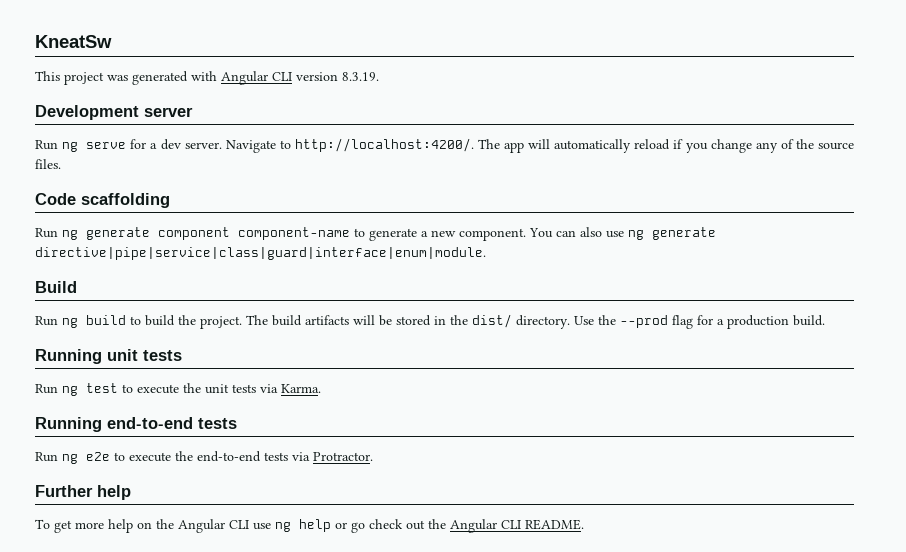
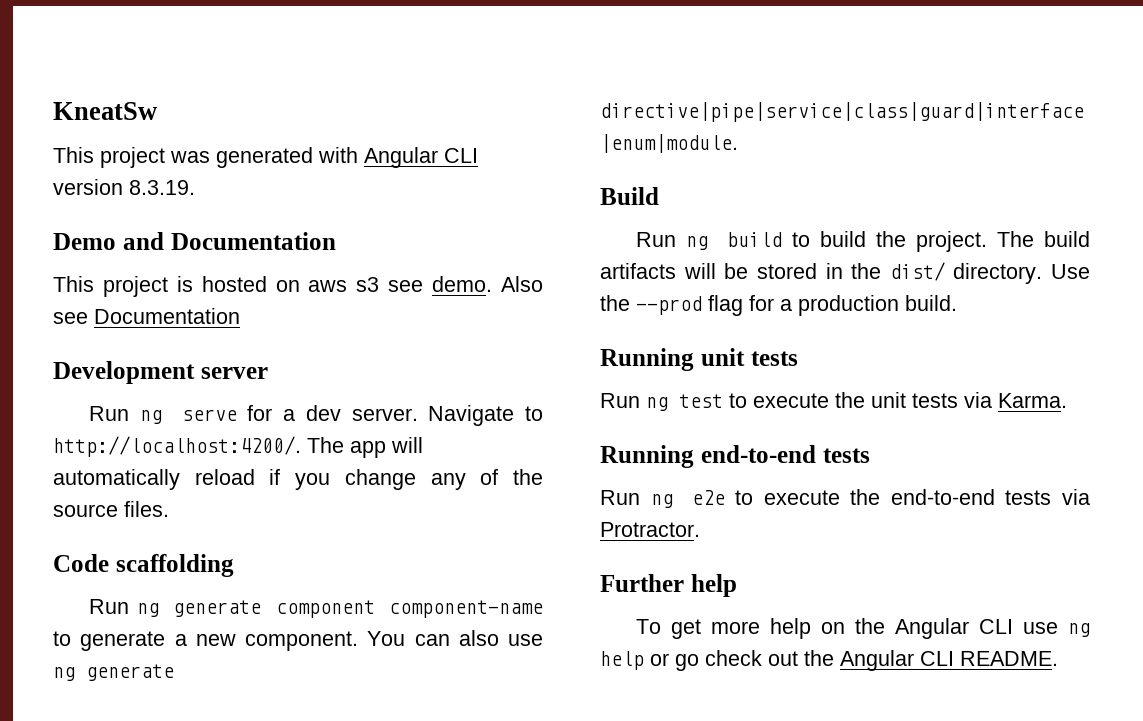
+ Demo and Documentation
+ This project is hosted on aws s3 see demo. Also see Documentation

